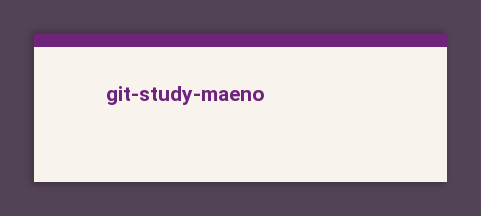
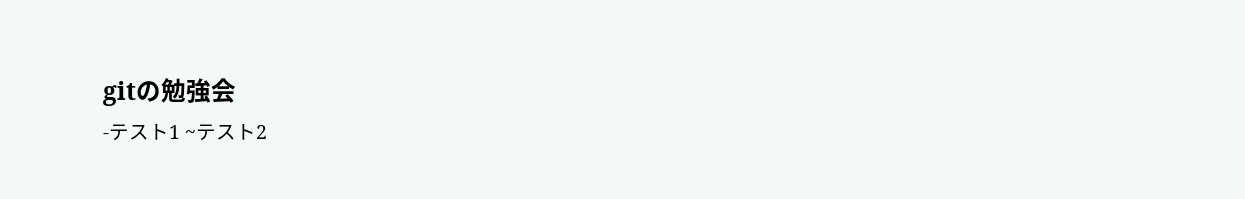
- git-study-maeno
+ gitの勉強会
+ -テスト1 ~テスト2

